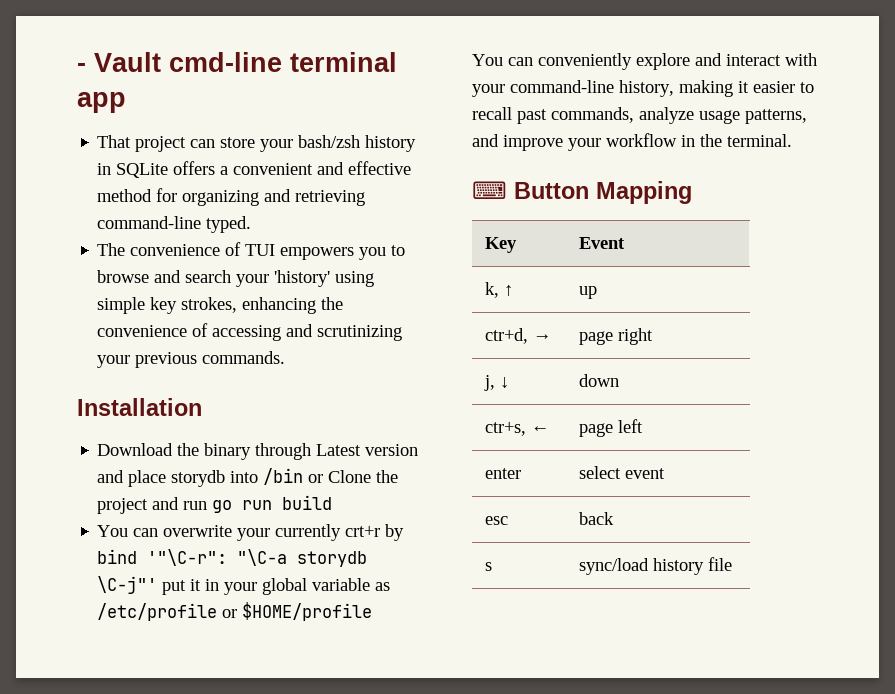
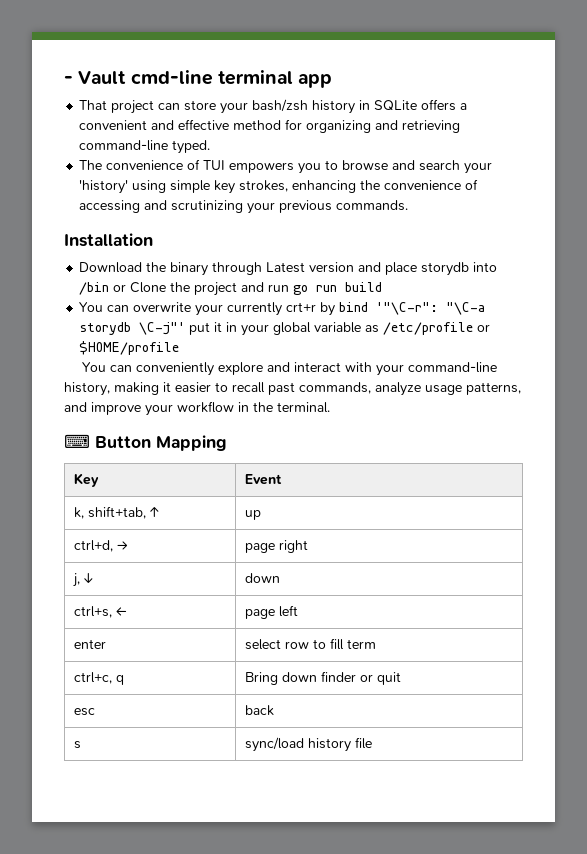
- k, ↑ | up
+ k, shift+tab, ↑ | up
- ctr+d, → | page right
+ ctrl+d, → | page right
- ctr+s, ← | page left
+ ctrl+s, ← | page left
- enter | select event
+ enter | select row to fill term
+ ctrl+c, q | Bring down finder or quit

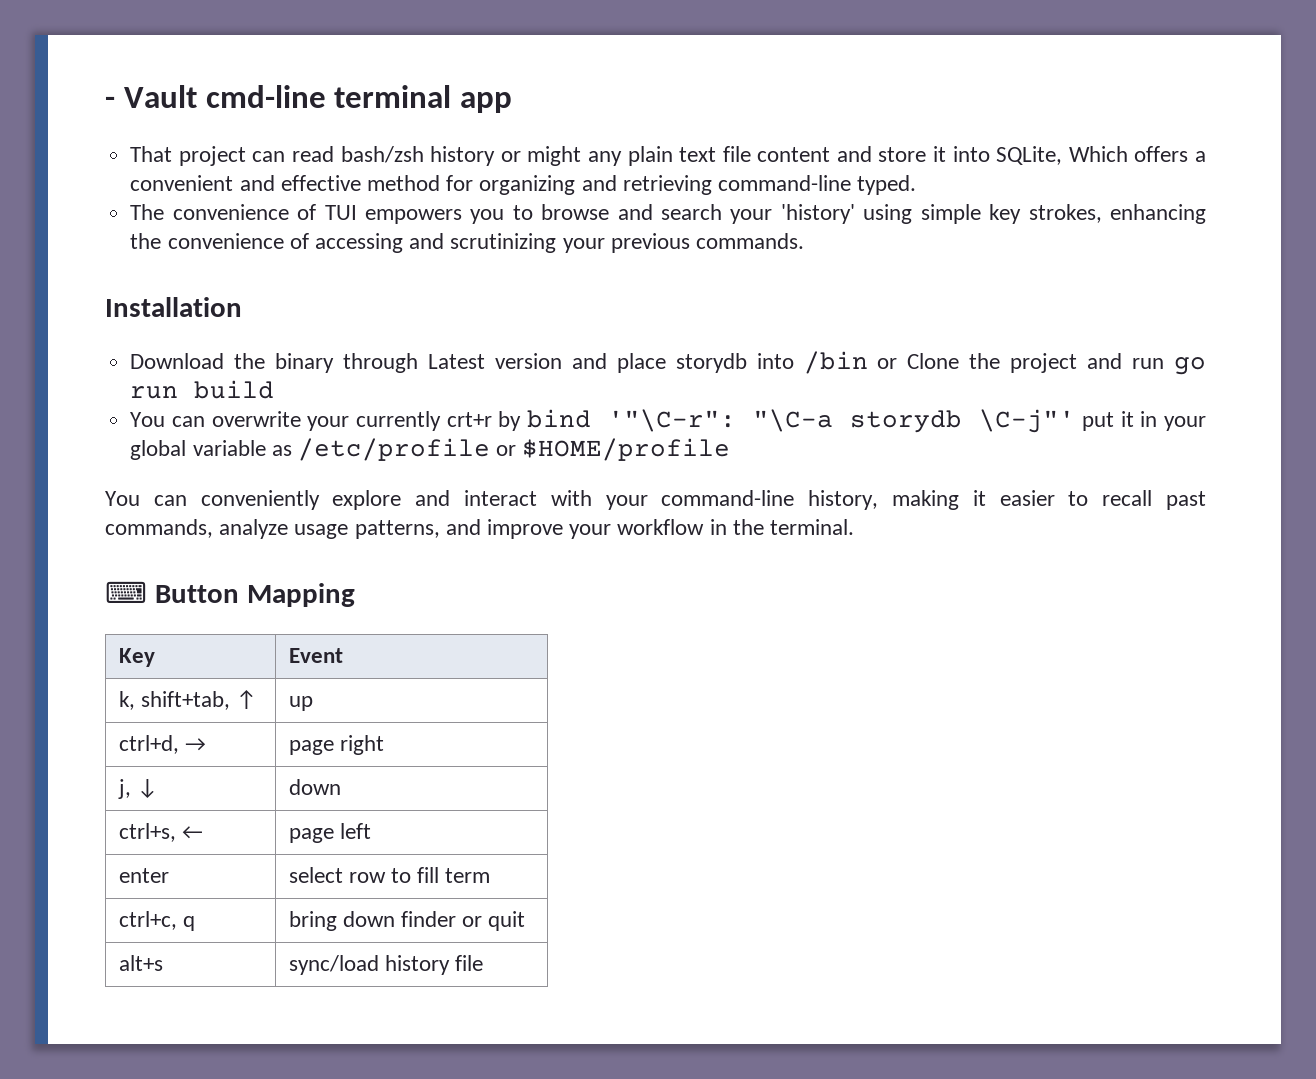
- That project can store your bash/zsh history in SQLite offers a convenient and effective method for organizing and retrieving command-line typed.
+ That project can read bash/zsh history or might any plain text file content and store it into SQLite, Which offers a convenient and effective method for organizing and retrieving command-line typed.
- ctrl+c, q | Bring down finder or quit
+ ctrl+c, q | bring down finder or quit
- esc | back
- s | sync/load history file
+ alt+s | sync/load history file

